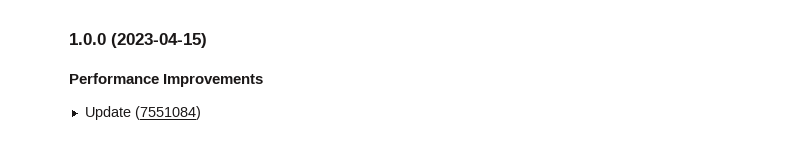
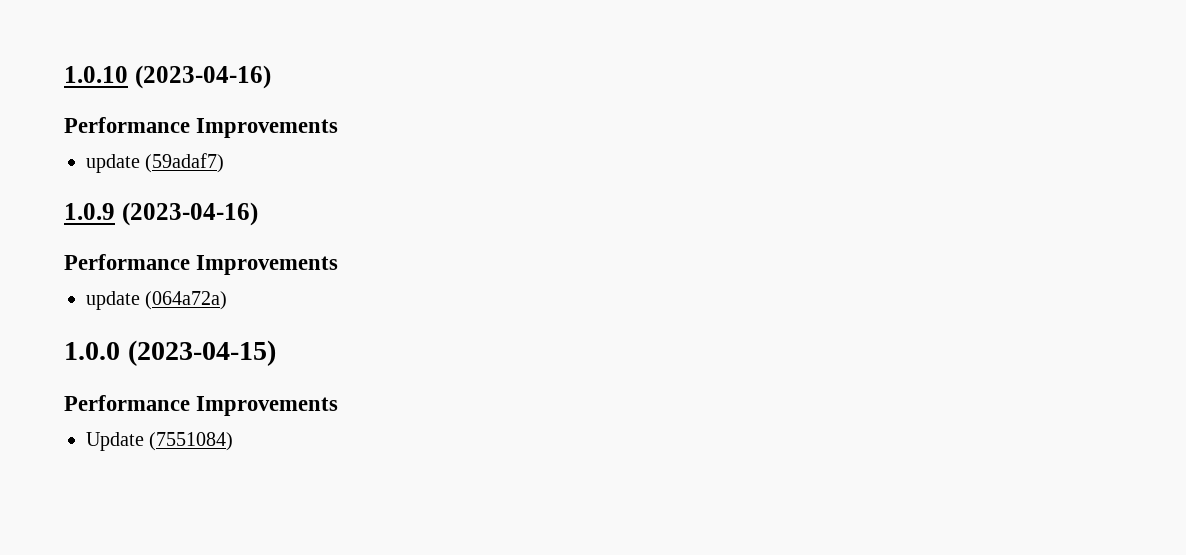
+ 1.0.10 (2023-04-16)
+ Performance Improvements
+ update (59adaf7)
+ 1.0.9 (2023-04-16)
+ Performance Improvements
+ update (064a72a)

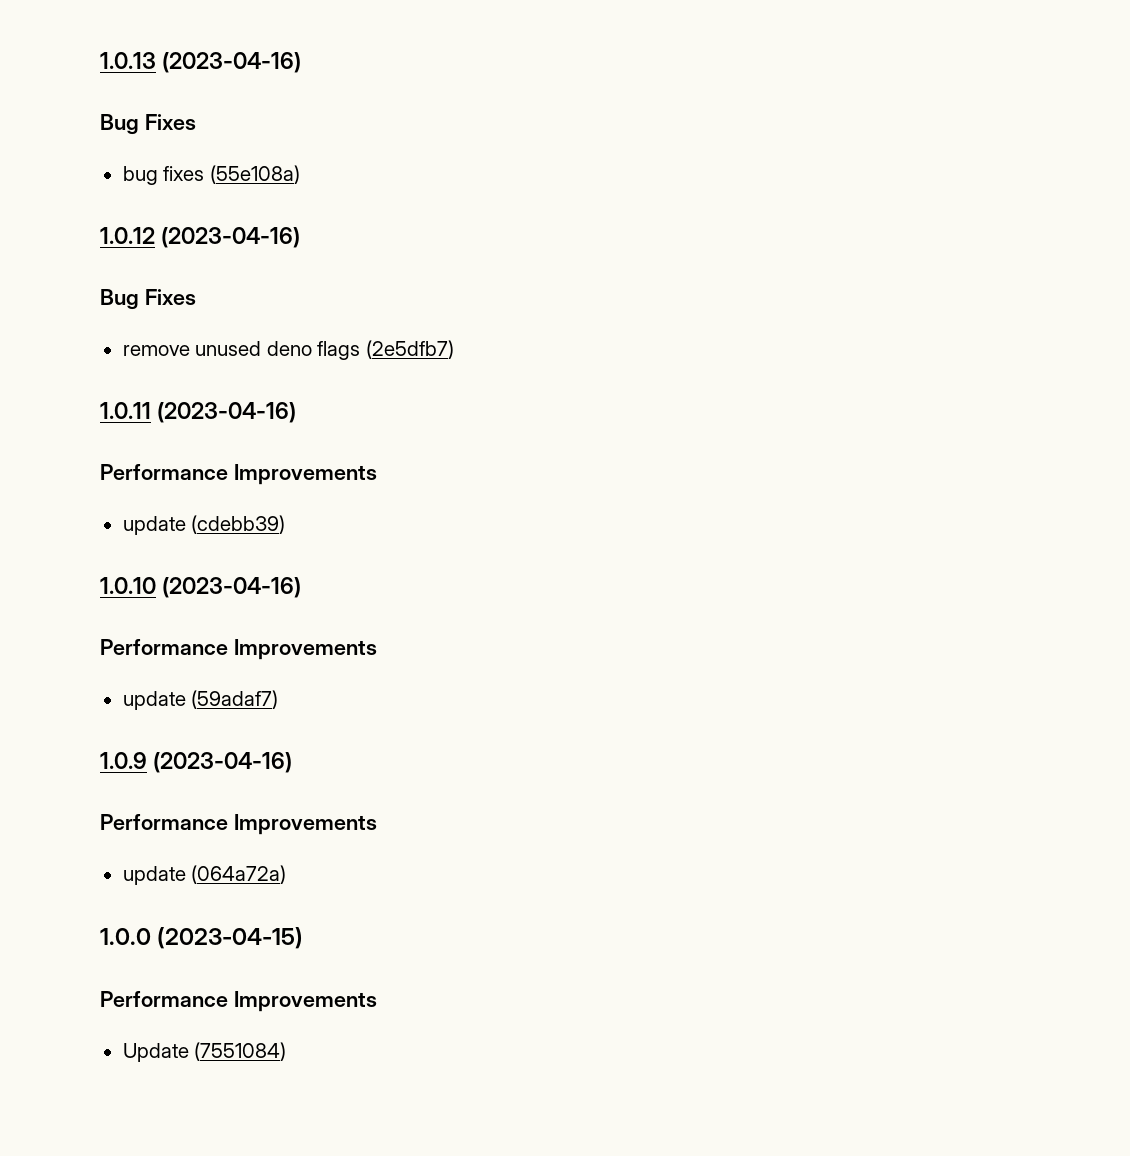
+ 1.0.13 (2023-04-16)
+ Bug Fixes
+ bug fixes (55e108a)
+ 1.0.12 (2023-04-16)
+ Bug Fixes
+ remove unused deno flags (2e5dfb7)
+ 1.0.11 (2023-04-16)
+ Performance Improvements
+ update (cdebb39)

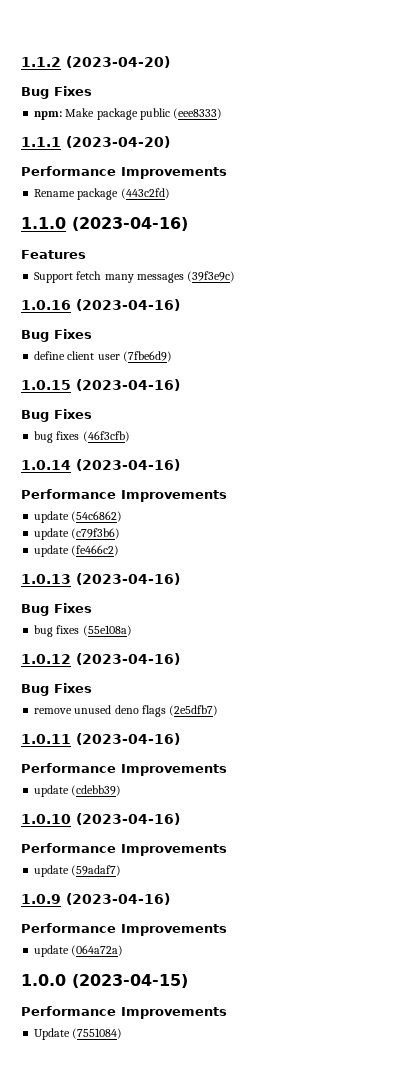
+ 1.1.2 (2023-04-20)
+ Bug Fixes
+ npm: Make package public (eee8333)
+ 1.1.1 (2023-04-20)
+ Performance Improvements
+ Rename package (443c2fd)
+ 1.1.0 (2023-04-16)
+ Features
+ Support fetch many messages (39f3e9c)
+ 1.0.16 (2023-04-16)
+ Bug Fixes
+ define client user (7fbe6d9)
+ 1.0.15 (2023-04-16)
+ Bug Fixes
+ bug fixes (46f3cfb)
+ 1.0.14 (2023-04-16)
+ Performance Improvements
+ update (54c6862)
+ update (c79f3b6)
+ update (fe466c2)

